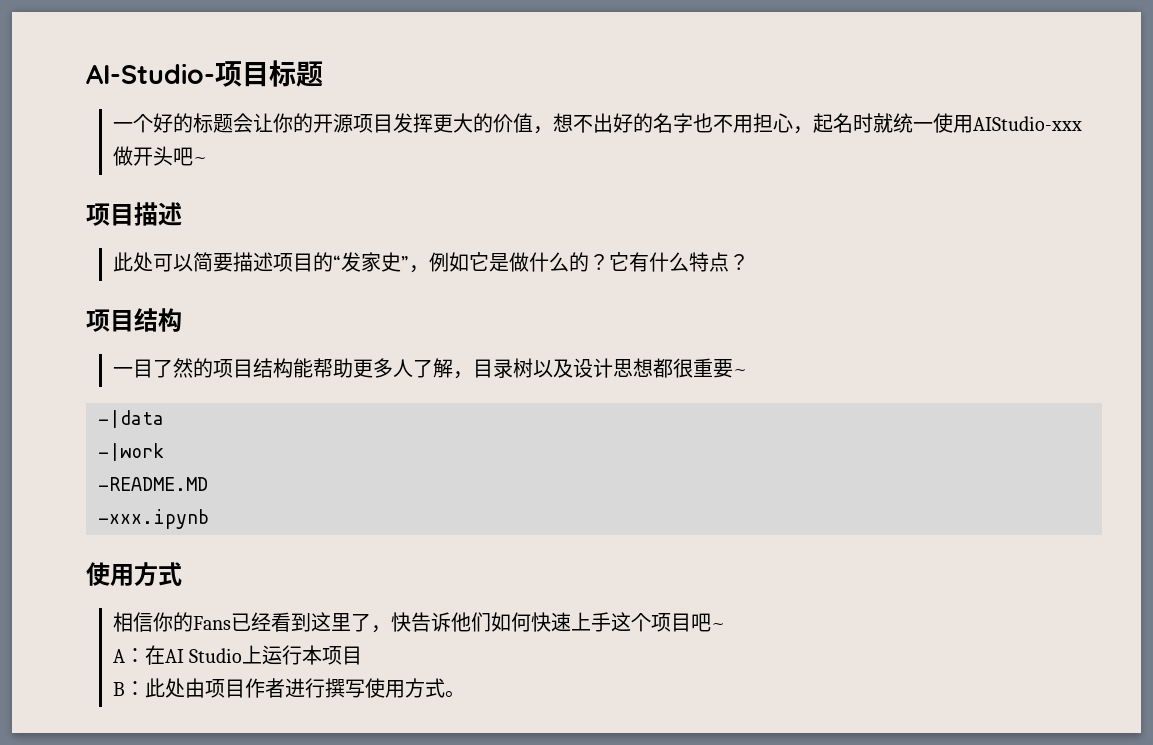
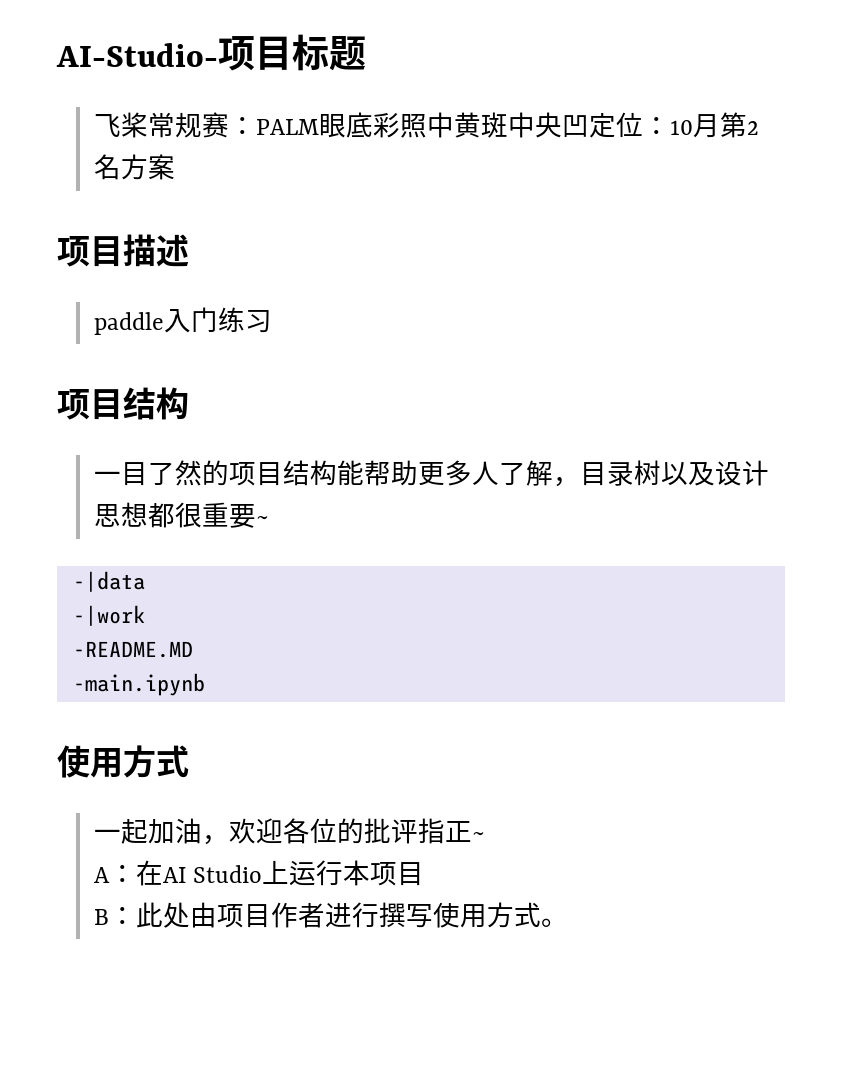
- 一个好的标题会让你的开源项目发挥更大的价值，想不出好的名字也不用担心，起名时就统一使用AIStudio-xxx做开头吧~
+ 飞桨常规赛：PALM眼底彩照中黄斑中央凹定位：10月第2名方案
  项目描述
- 此处可以简要描述项目的“发家史”，例如它是做什么的？它有什么特点？
+ paddle入门练习
- -xxx.ipynb
+ -main.ipynb
- 相信你的Fans已经看到这里了，快告诉他们如何快速上手这个项目吧~
+ 一起加油，欢迎各位的批评指正~

